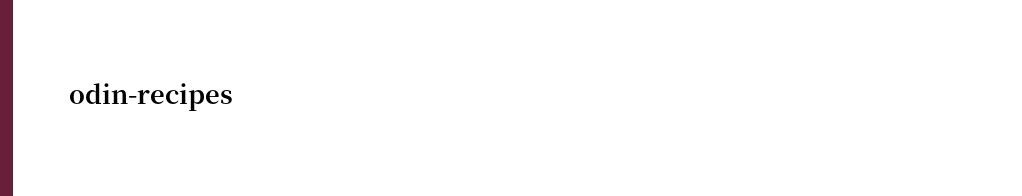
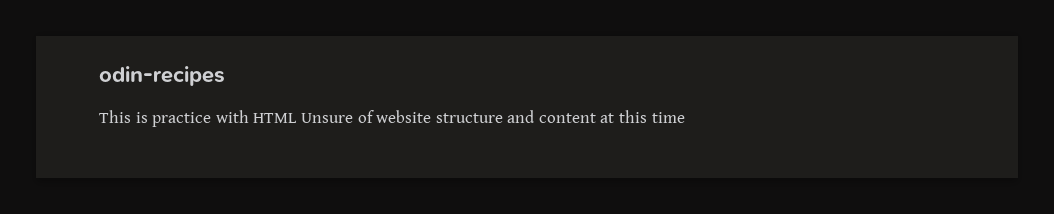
+ This is practice with HTML Unsure of website structure and content at this time

